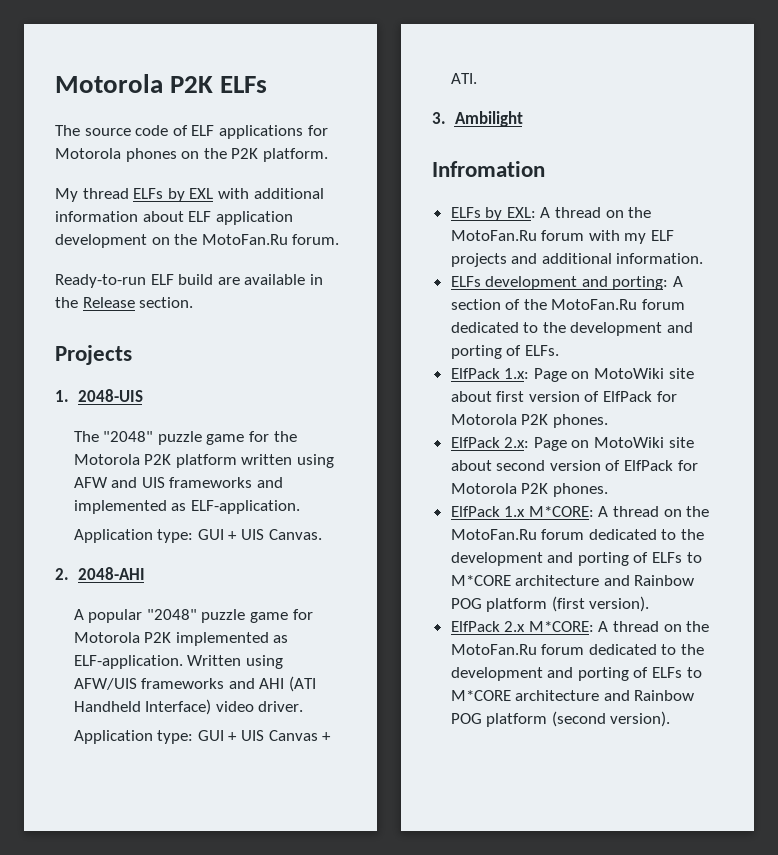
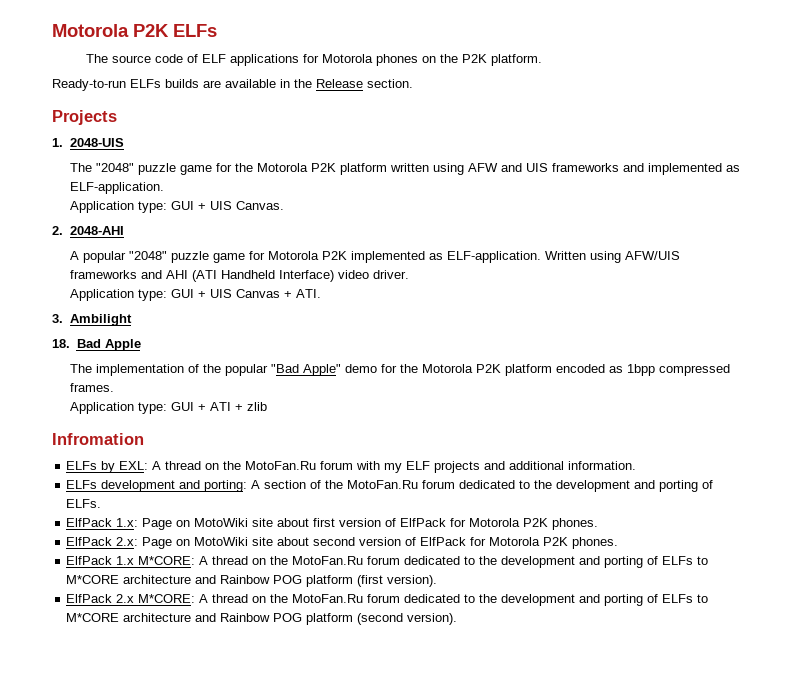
- My thread ELFs by EXL with additional information about ELF application development on the MotoFan.Ru forum.
- Ready-to-run ELF build are available in the Release section.
+ Ready-to-run ELFs builds are available in the Release section.
+ 18. Bad Apple
+ The implementation of the popular "Bad Apple" demo for the Motorola P2K platform encoded as 1bpp compressed frames.
+ Application type: GUI + ATI + zlib

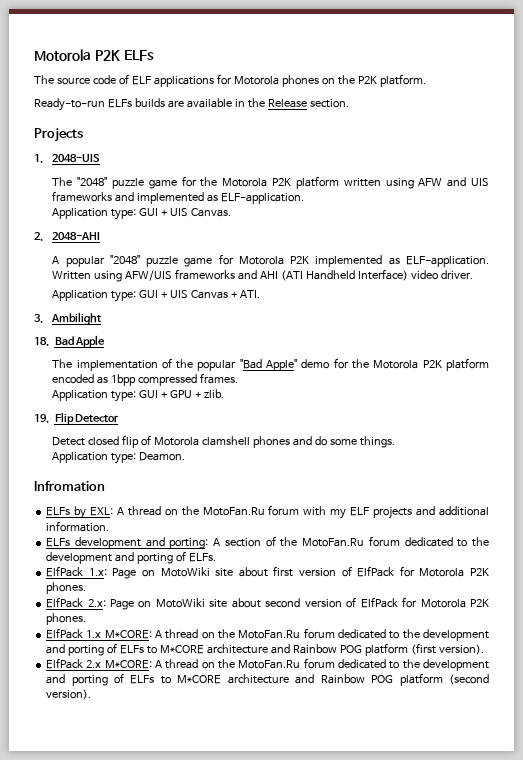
- Application type: GUI + ATI + zlib
+ Application type: GUI + GPU + zlib.
+ 19. Flip Detector
+ Detect closed flip of Motorola clamshell phones and do some things.
+ Application type: Deamon.

